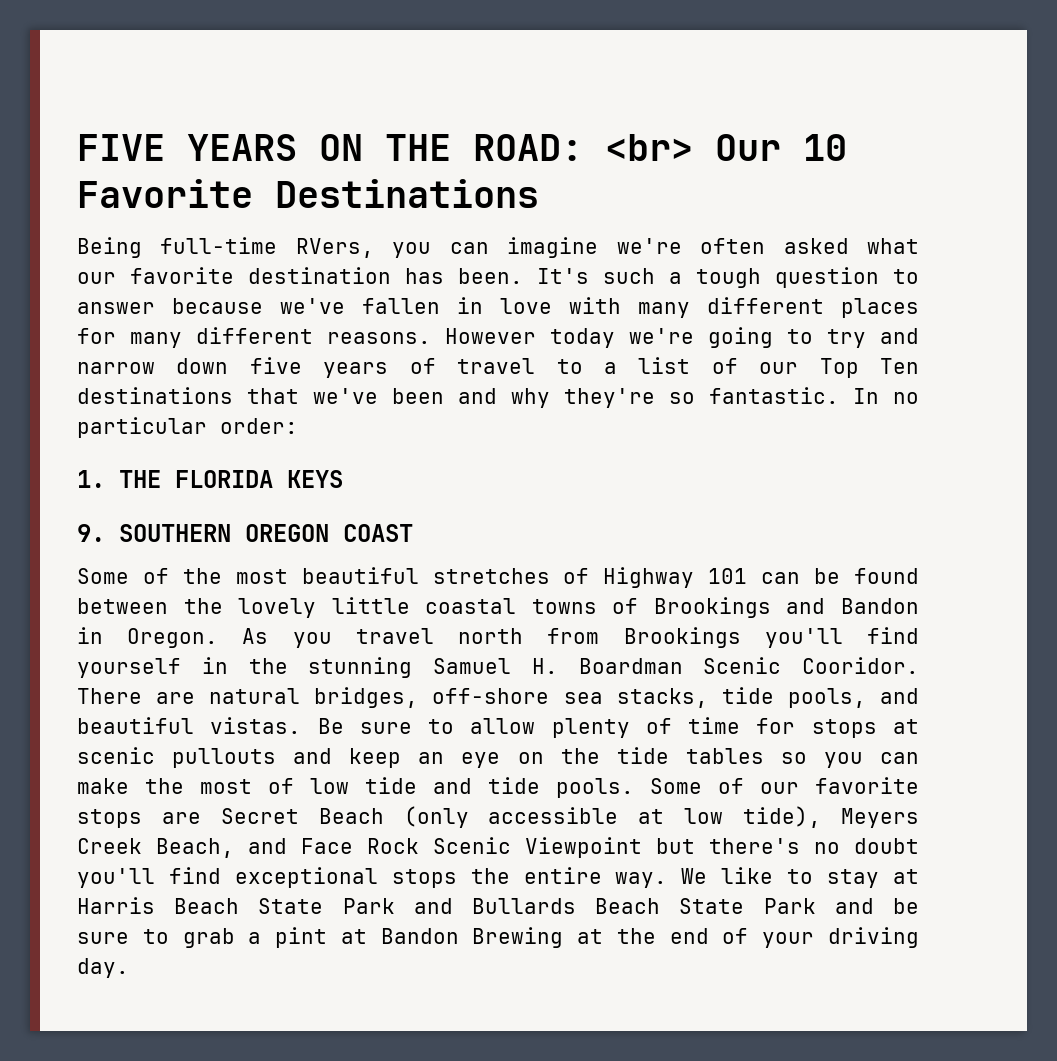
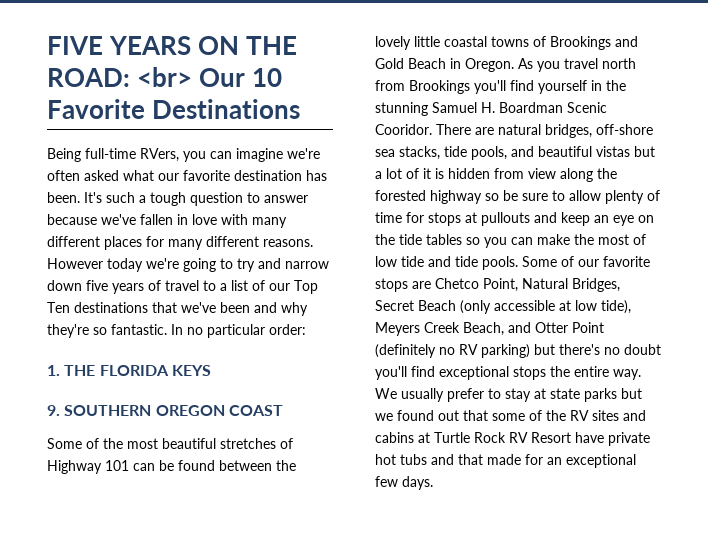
- Some of the most beautiful stretches of Highway 101 can be found between the lovely little coastal towns of Brookings and Bandon in Oregon.
+ Some of the most beautiful stretches of Highway 101 can be found between the lovely little coastal towns of Brookings and Gold Beach in Oregon.
- There are natural bridges, off-shore sea stacks, tide pools, and beautiful vistas. Be sure to allow plenty of time for stops at scenic pullouts and keep an eye on the tide tables so you can make the most of low tide and tide pools.
+ There are natural bridges, off-shore sea stacks, tide pools, and beautiful vistas but a lot of it is hidden from view along the forested highway so be sure to allow plenty of time for stops at pullouts and keep an eye on the tide tables so you can make the most of low tide and tide pools.
- Some of our favorite stops are Secret Beach (only accessible at low tide), Meyers Creek Beach, and Face Rock Scenic Viewpoint but there's no doubt you'll find exceptional stops the entire way.
+ Some of our favorite stops are Chetco Point, Natural Bridges, Secret Beach (only accessible at low tide), Meyers Creek Beach, and Otter Point (definitely no RV parking) but there's no doubt you'll find exceptional stops the entire way.
- We like to stay at Harris Beach State Park and Bullards Beach State Park and be sure to grab a pint at Bandon Brewing at the end of your driving day.
+ We usually prefer to stay at state parks but we found out that some of the RV sites and cabins at Turtle Rock RV Resort have private hot tubs and that made for an exceptional few days.

